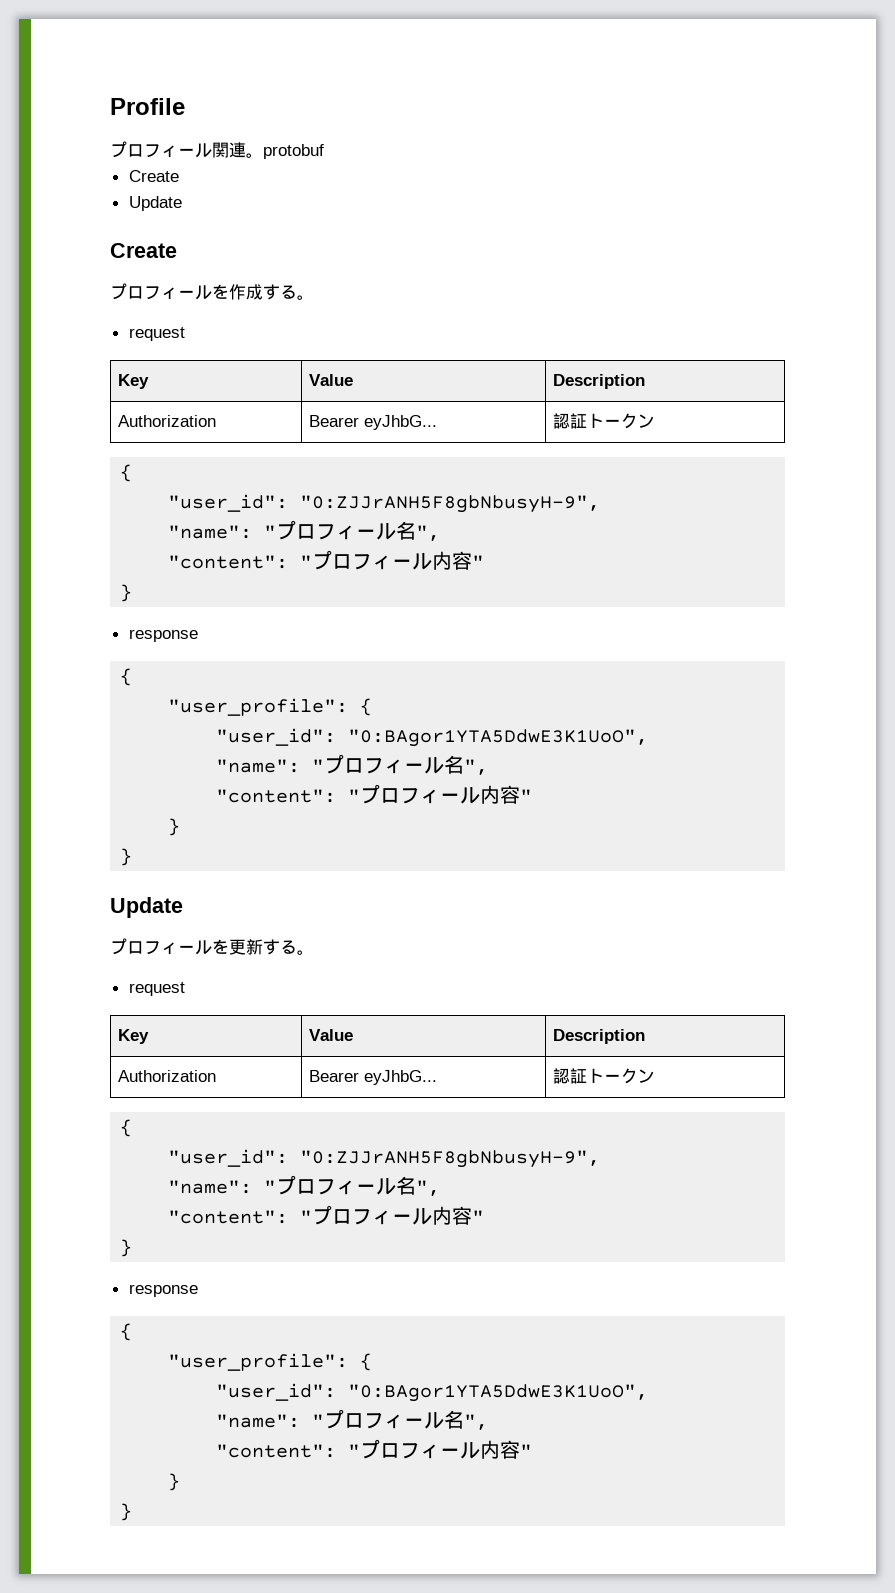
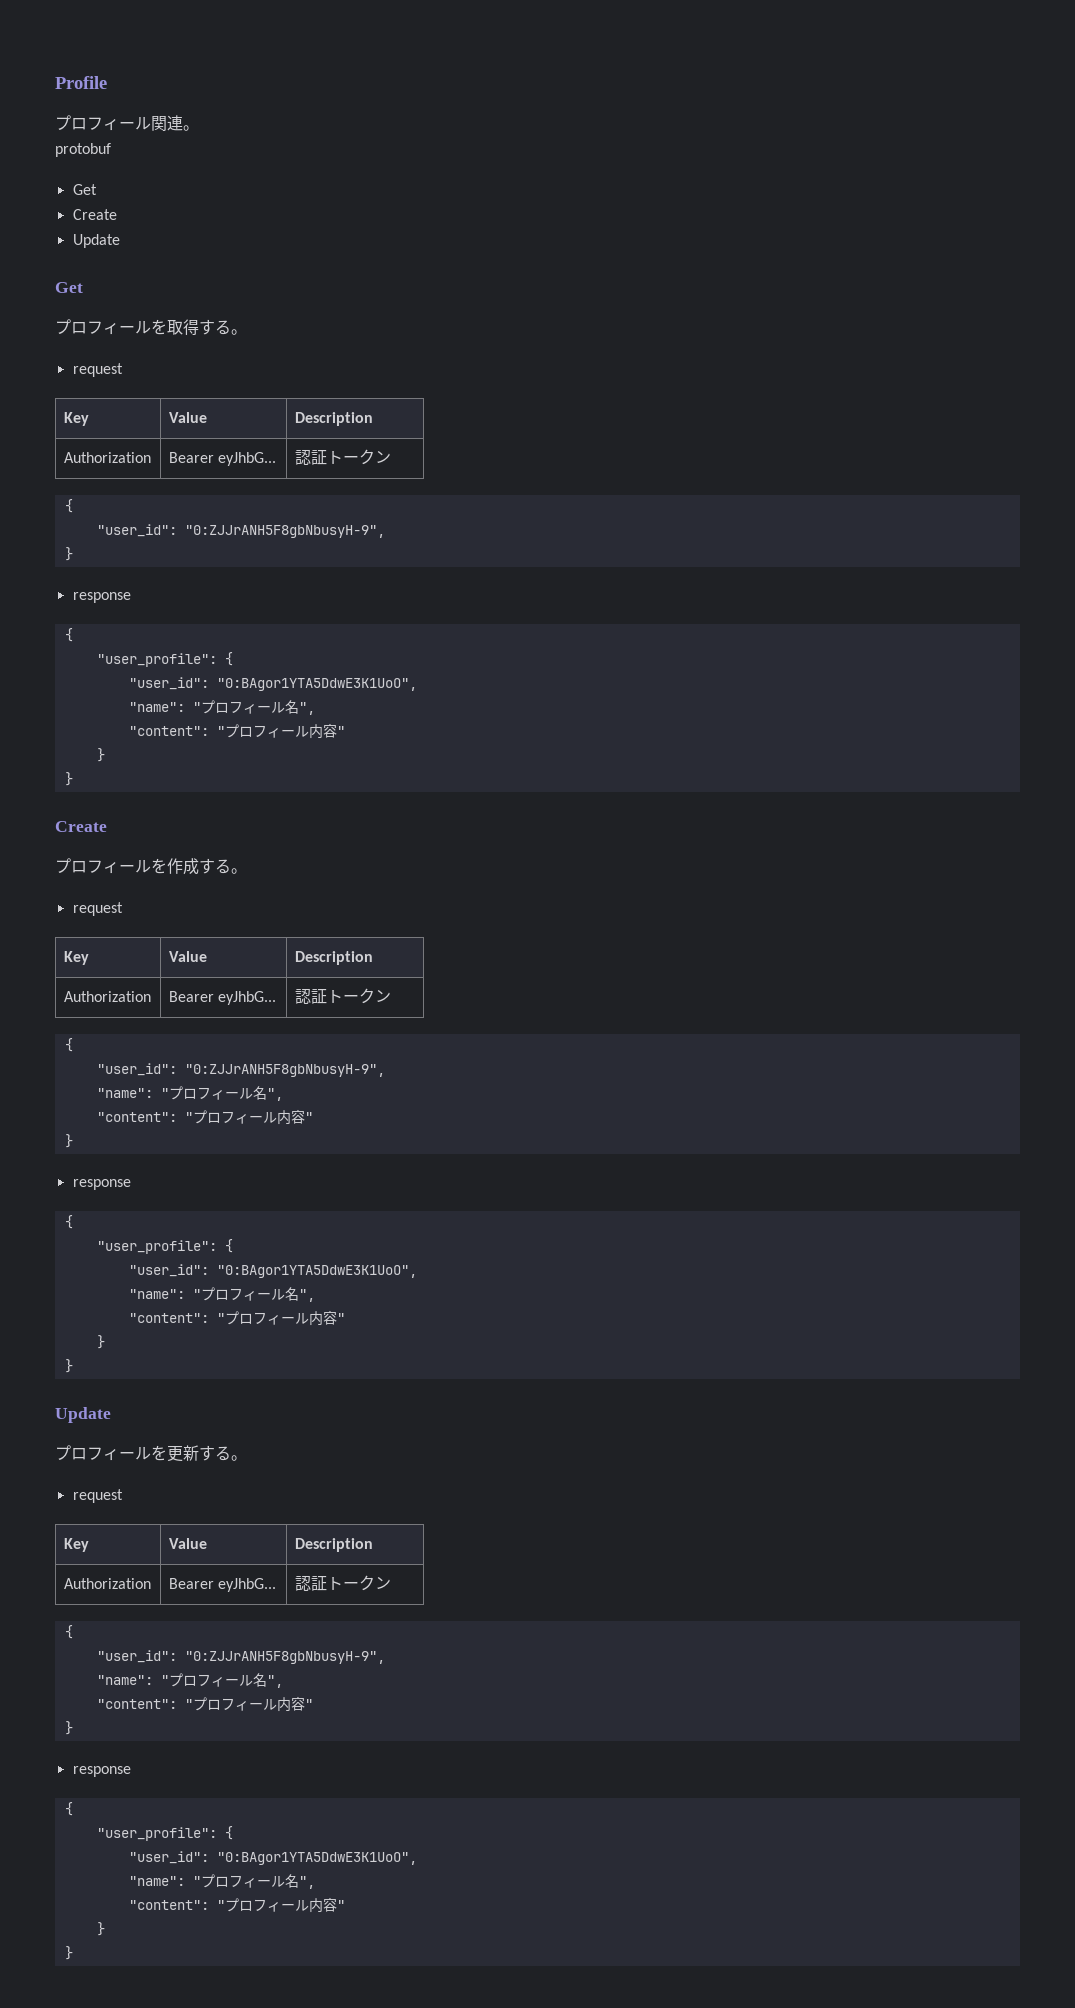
- プロフィール関連。protobuf
+ プロフィール関連。
+ protobuf
+ Get
  Create
  Update
+ Get
+ プロフィールを取得する。
+ request
+ Key | Value | Description
+ Authorization | Bearer eyJhbG... | 認証トークン
+ {
+ "user_id": "0:ZJJrANH5F8gbNbusyH-9",
+ }
+ response
+ {
+ "user_profile": {
+ "user_id": "0:BAgor1YTA5DdwE3K1UoO",
+ "name": "プロフィール名",
+ "content": "プロフィール内容"
+ }
+ }

